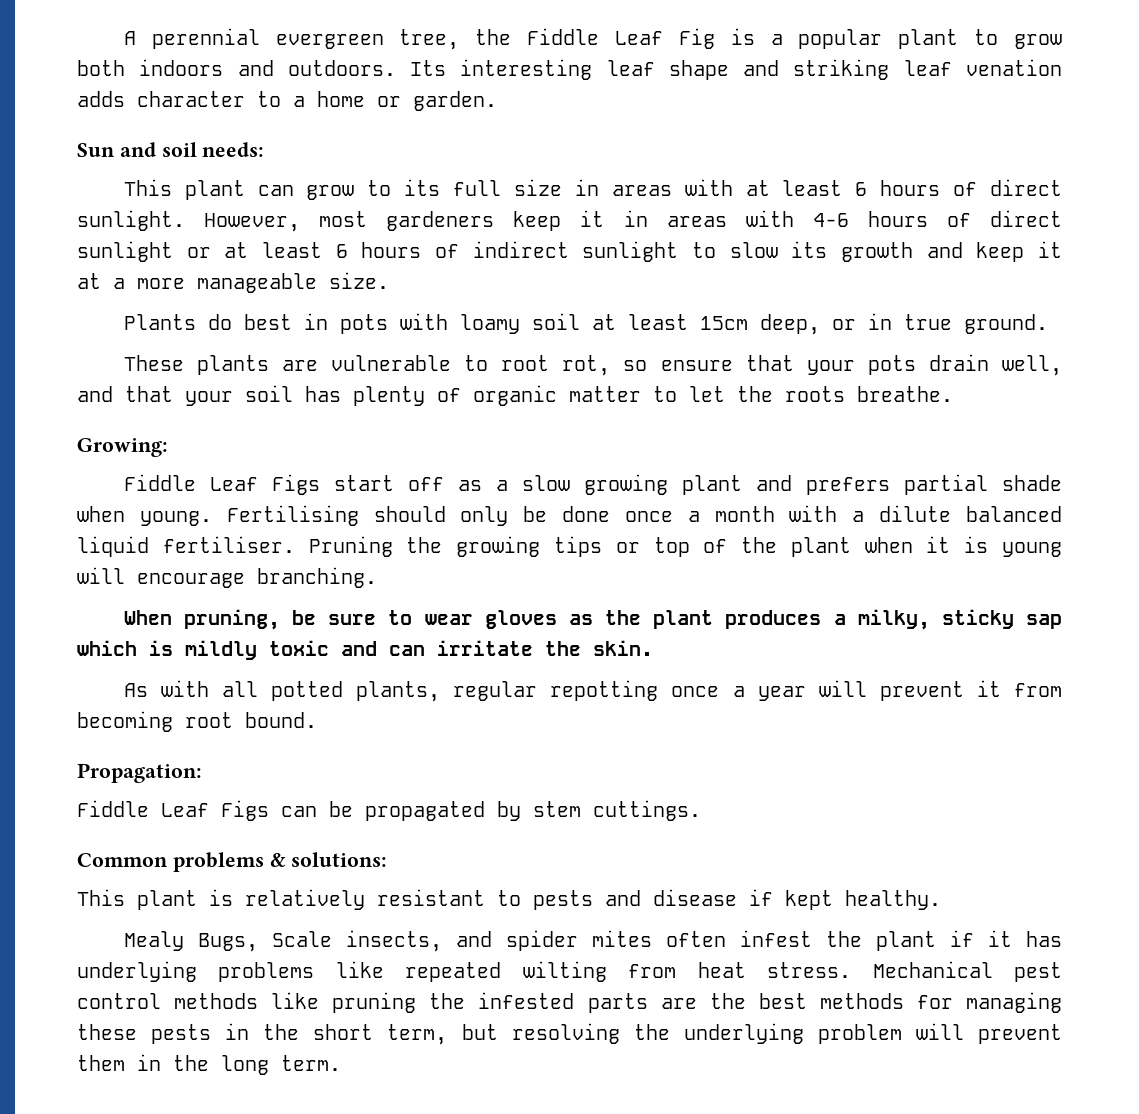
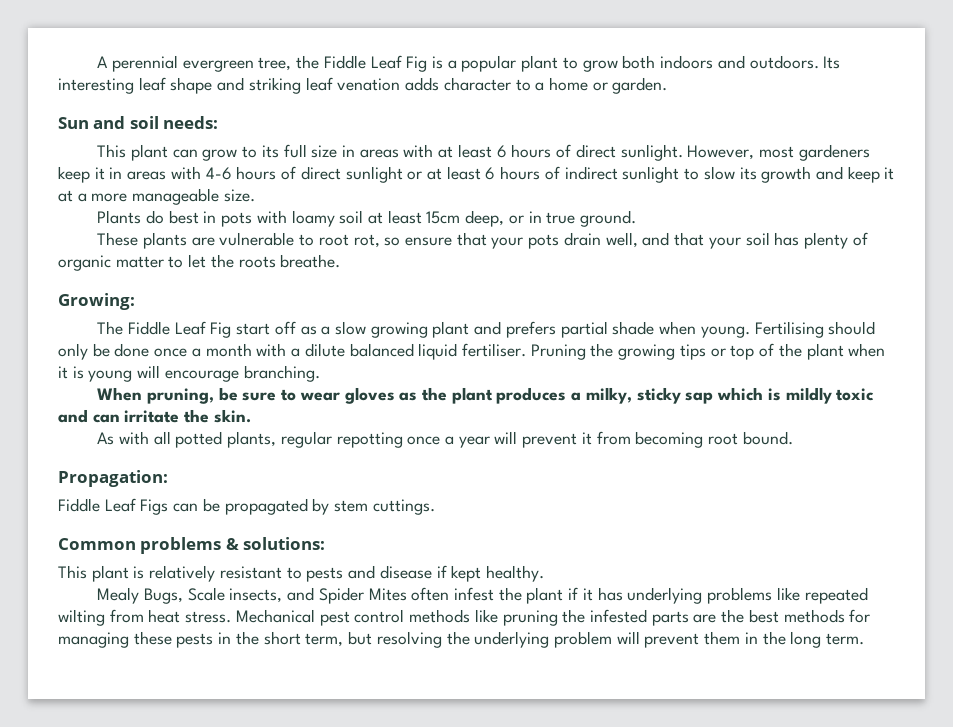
- Fiddle Leaf Figs start off as a slow growing plant and prefers partial shade when young.
+ The Fiddle Leaf Fig start off as a slow growing plant and prefers partial shade when young.
- Mealy Bugs, Scale insects, and spider mites often infest the plant if it has underlying problems like repeated wilting from heat stress.
+ Mealy Bugs, Scale insects, and Spider Mites often infest the plant if it has underlying problems like repeated wilting from heat stress.

